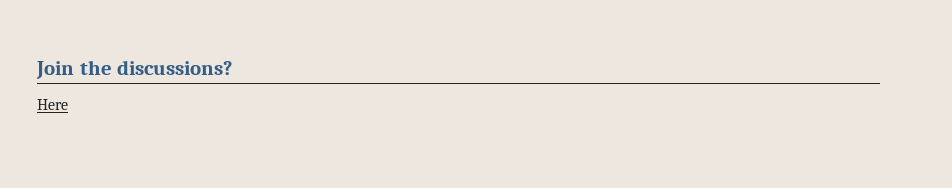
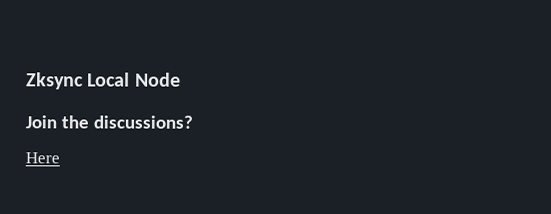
+ Zksync Local Node

